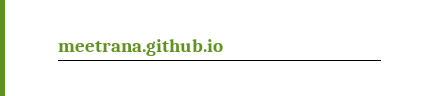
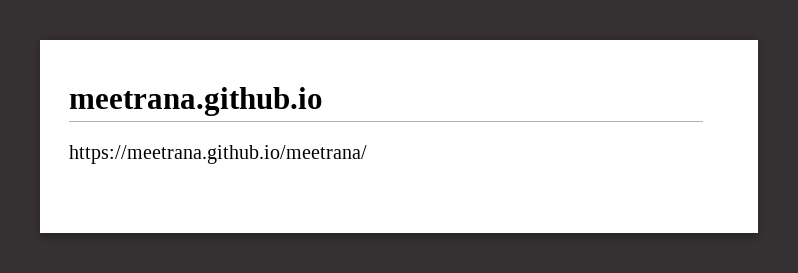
+ https://meetrana.github.io/meetrana/

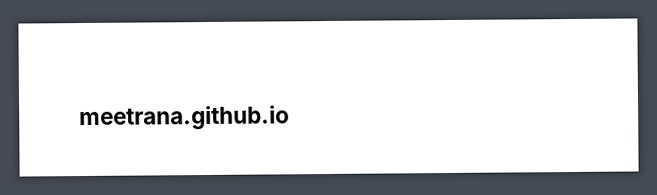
- https://meetrana.github.io/meetrana/

